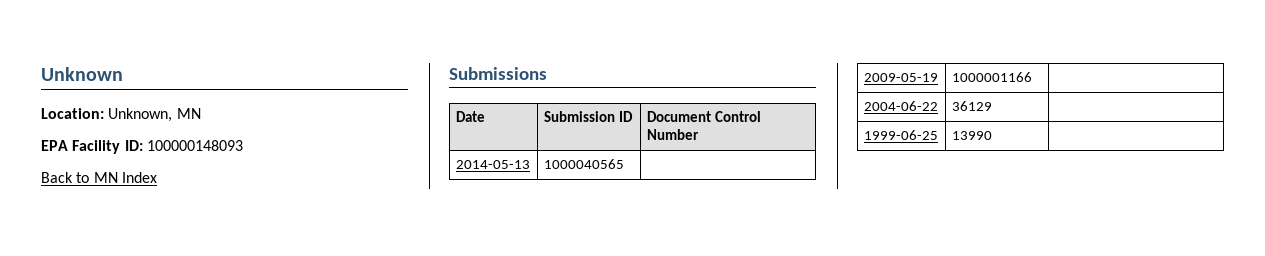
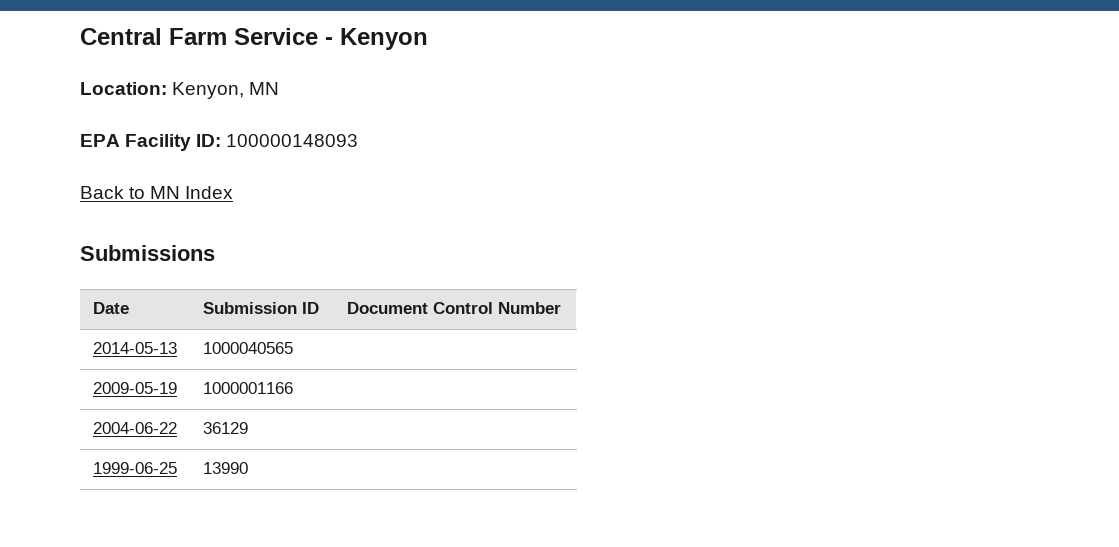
- Unknown
+ Central Farm Service - Kenyon
- Location: Unknown, MN
+ Location: Kenyon, MN

